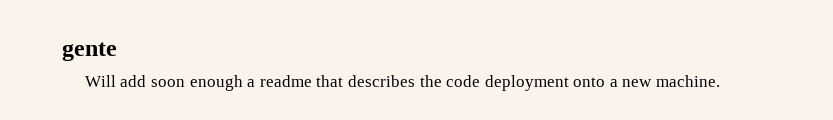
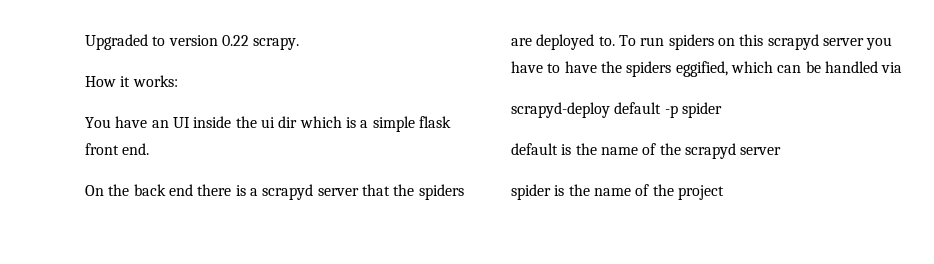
- gente
- Will add soon enough a readme that describes the code deployment onto a new machine.
+ Upgraded to version 0.22 scrapy.
+ How it works:
+ You have an UI inside the ui dir which is a simple flask front end.
+ On the back end there is a scrapyd server that the spiders are deployed to. To run spiders on this scrapyd server you have to have the spiders eggified, which can be handled via
+ scrapyd-deploy default -p spider
+ default is the name of the scrapyd server
+ spider is the name of the project

